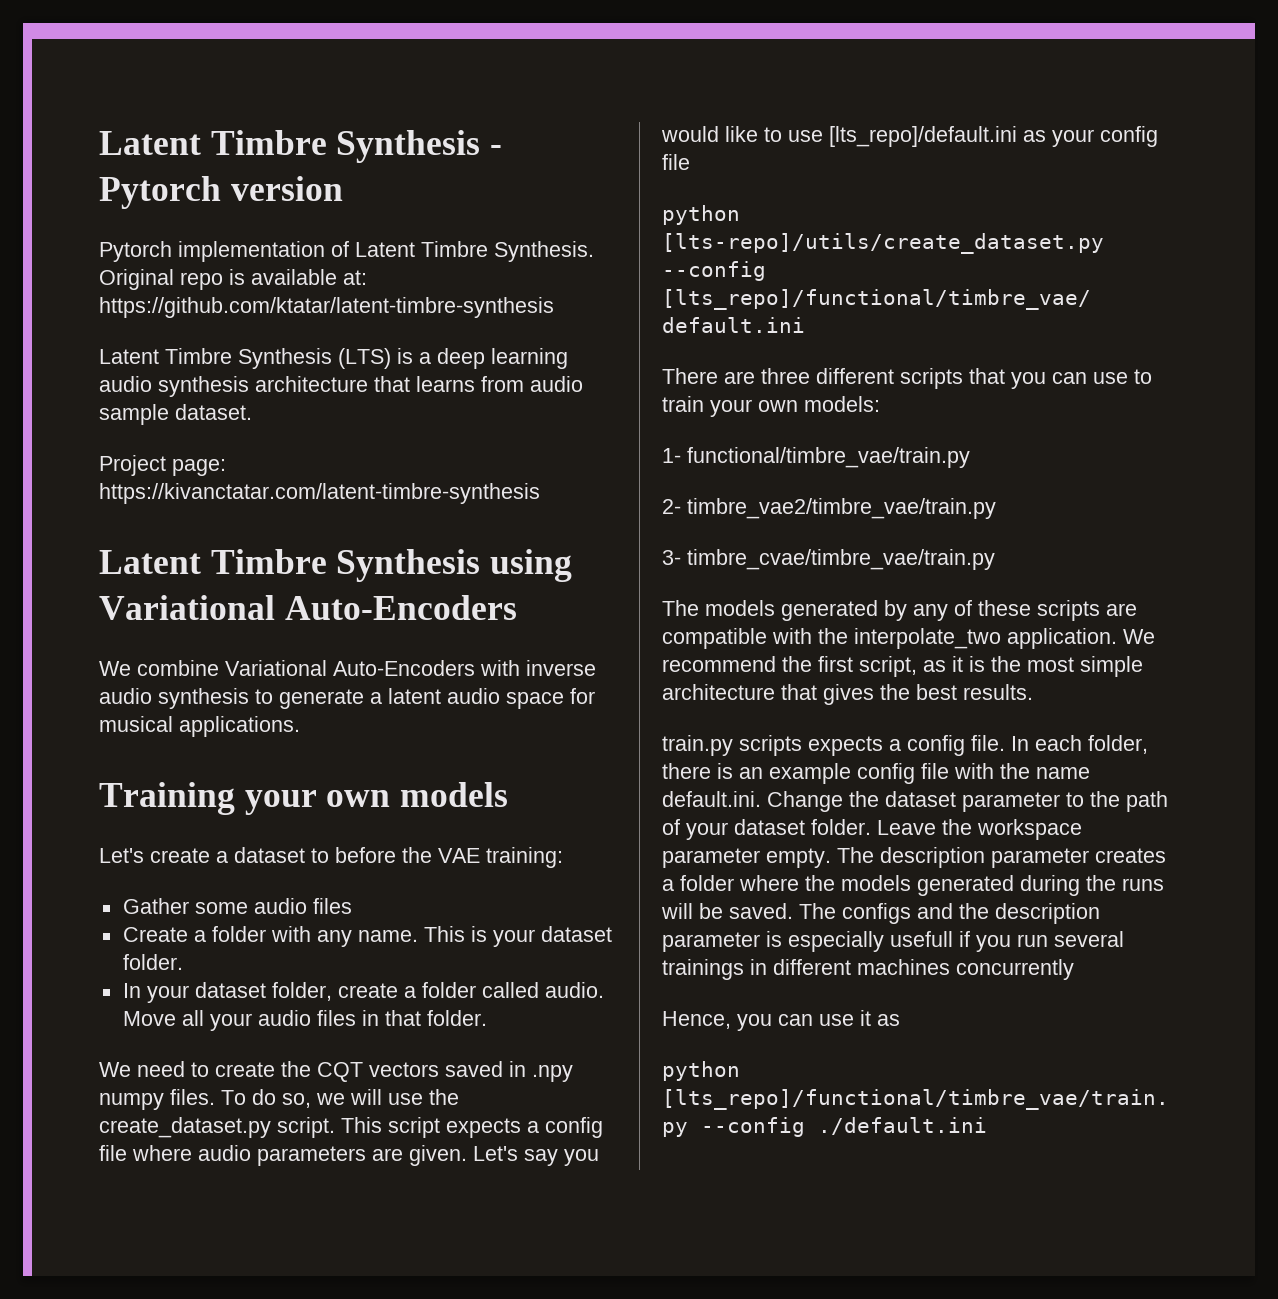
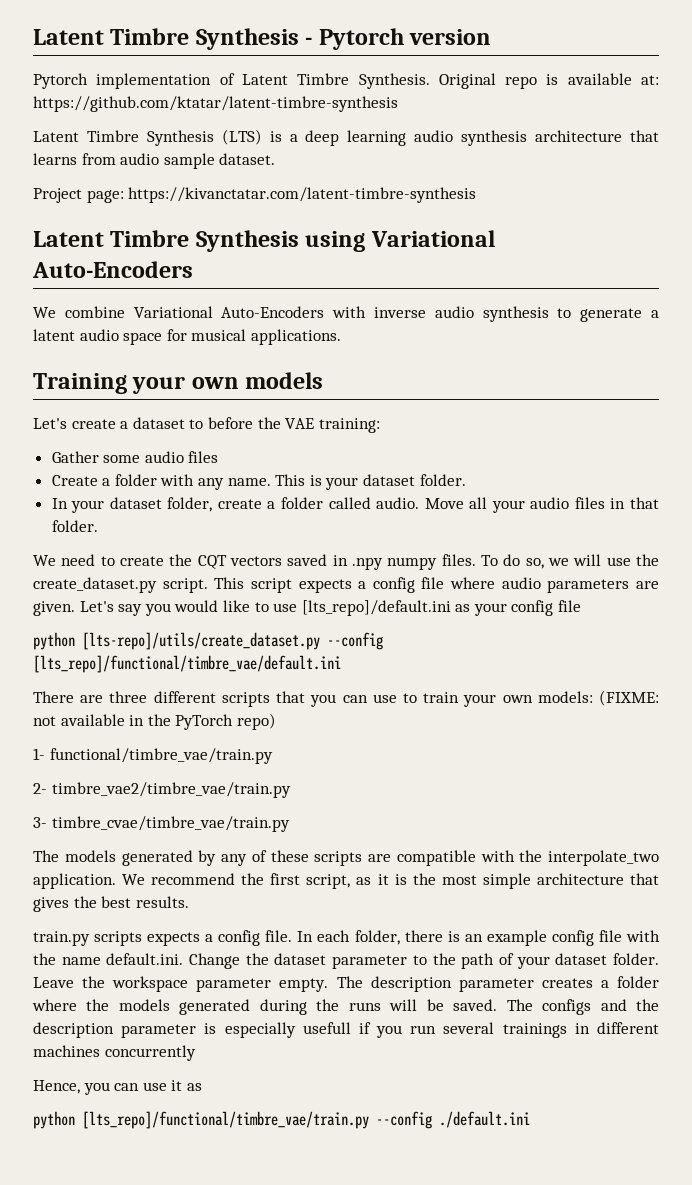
- There are three different scripts that you can use to train your own models:
+ There are three different scripts that you can use to train your own models: (FIXME: not available in the PyTorch repo)

